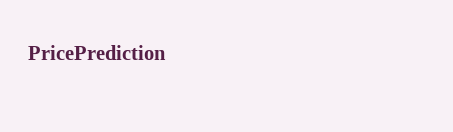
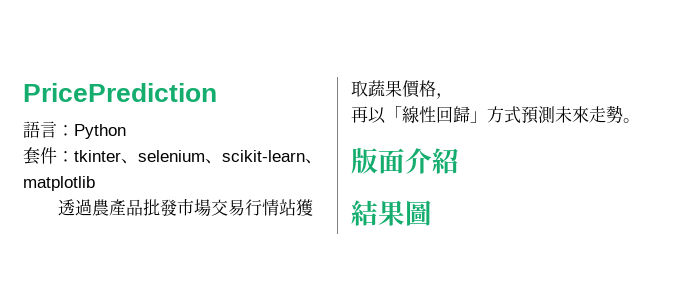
+ 語言：Python
+ 套件：tkinter、selenium、scikit-learn、matplotlib
+ 透過農產品批發市場交易行情站獲取蔬果價格，
+ 再以「線性回歸」方式預測未來走勢。
+ 版面介紹
+ 結果圖

